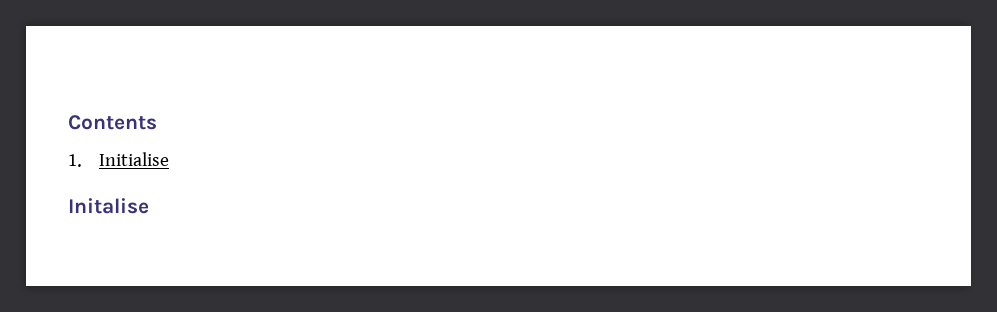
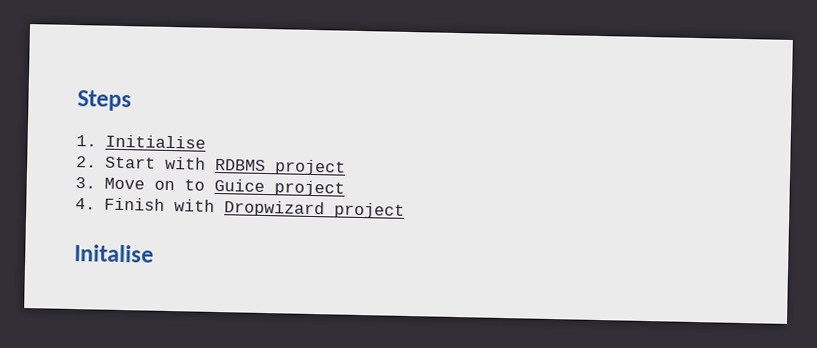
- Contents
+ Steps
+ 2. Start with RDBMS project
+ 3. Move on to Guice project
+ 4. Finish with Dropwizard project

